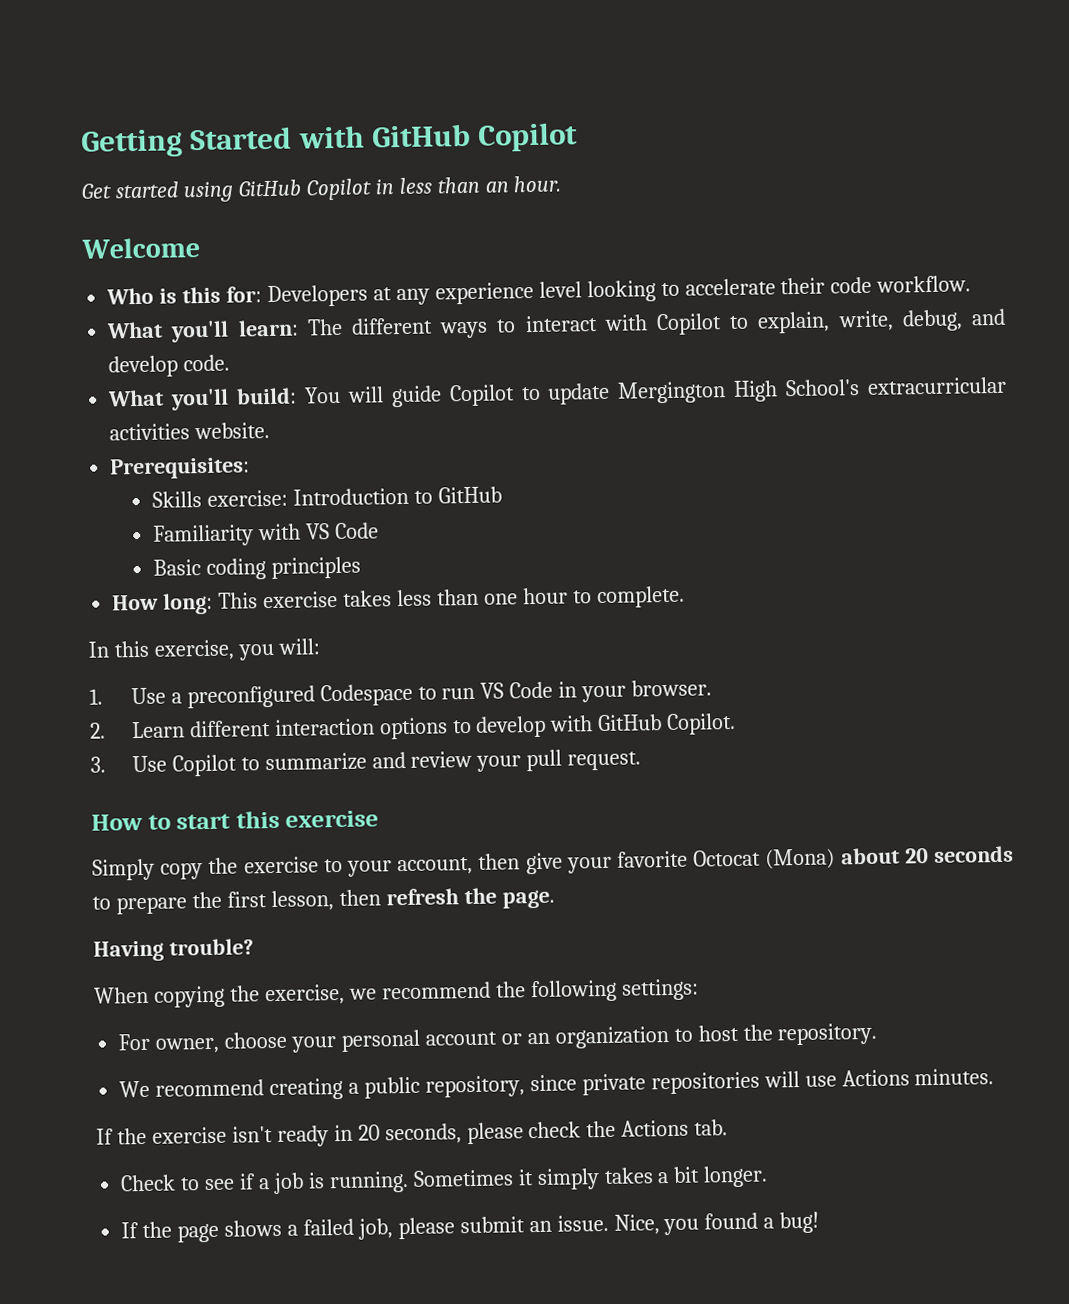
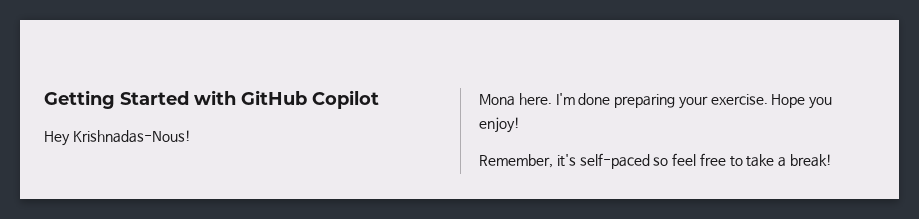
- Get started using GitHub Copilot in less than an hour.
- Welcome
- Who is this for: Developers at any experience level looking to accelerate their code workflow.
- What you'll learn: The different ways to interact with Copilot to explain, write, debug, and develop code.
- What you'll build: You will guide Copilot to update Mergington High School's extracurricular activities website.
- Prerequisites:
- Skills exercise: Introduction to GitHub
- Familiarity with VS Code
- Basic coding principles
- How long: This exercise takes less than one hour to complete.
- In this exercise, you will:
- 1. Use a preconfigured Codespace to run VS Code in your browser.
- 2. Learn different interaction options to develop with GitHub Copilot.
- 3. Use Copilot to summarize and review your pull request.
- How to start this exercise
- Simply copy the exercise to your account, then give your favorite Octocat (Mona) about 20 seconds to prepare the first lesson, then refresh the page.
- Having trouble?
- When copying the exercise, we recommend the following settings:
- For owner, choose your personal account or an organization to host the repository.
- We recommend creating a public repository, since private repositories will use Actions minutes.
- If the exercise isn't ready in 20 seconds, please check the Actions tab.
- Check to see if a job is running. Sometimes it simply takes a bit longer.
- If the page shows a failed job, please submit an issue. Nice, you found a bug!
+ Hey Krishnadas-Nous!
+ Mona here. I'm done preparing your exercise. Hope you enjoy!
+ Remember, it's self-paced so feel free to take a break!

